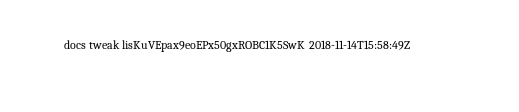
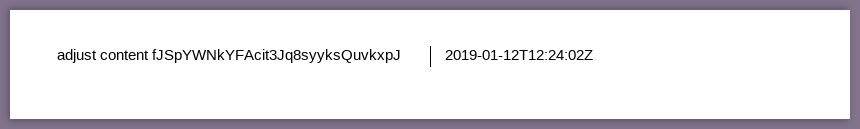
- docs tweak lisKuVEpax9eoEPx50gxROBC1K5SwK 2018-11-14T15:58:49Z
+ adjust content fJSpYWNkYFAcit3Jq8syyksQuvkxpJ 2019-01-12T12:24:02Z

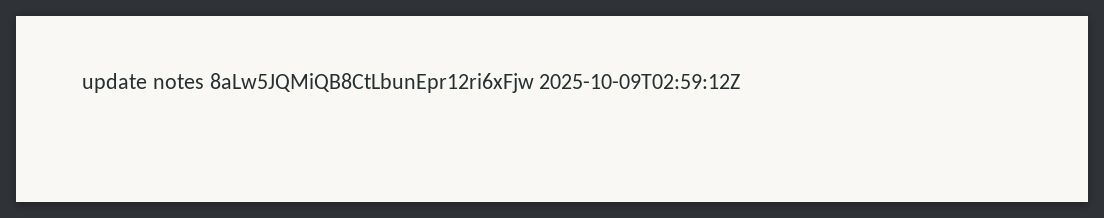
- adjust content fJSpYWNkYFAcit3Jq8syyksQuvkxpJ 2019-01-12T12:24:02Z
+ update notes 8aLw5JQMiQB8CtLbunEpr12ri6xFjw 2025-10-09T02:59:12Z

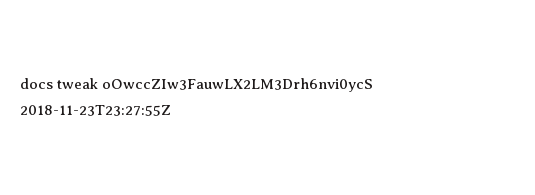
- update notes 8aLw5JQMiQB8CtLbunEpr12ri6xFjw 2025-10-09T02:59:12Z
+ docs tweak oOwccZIw3FauwLX2LM3Drh6nvi0ycS 2018-11-23T23:27:55Z

